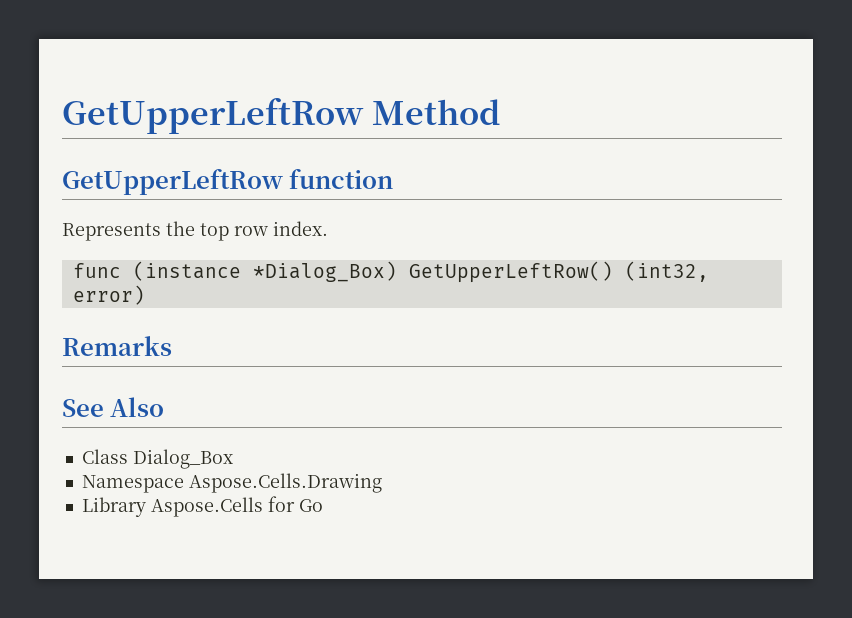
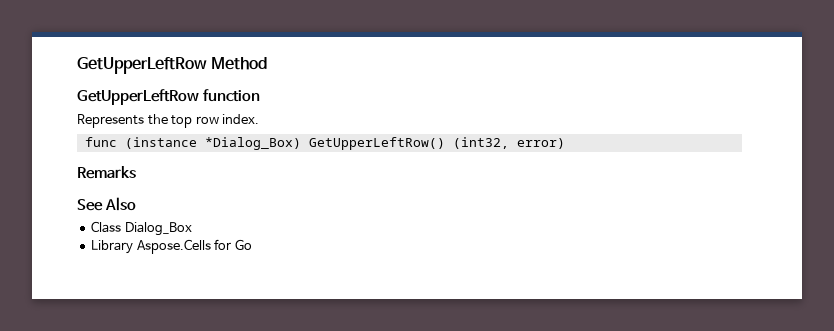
- Namespace Aspose.Cells.Drawing

